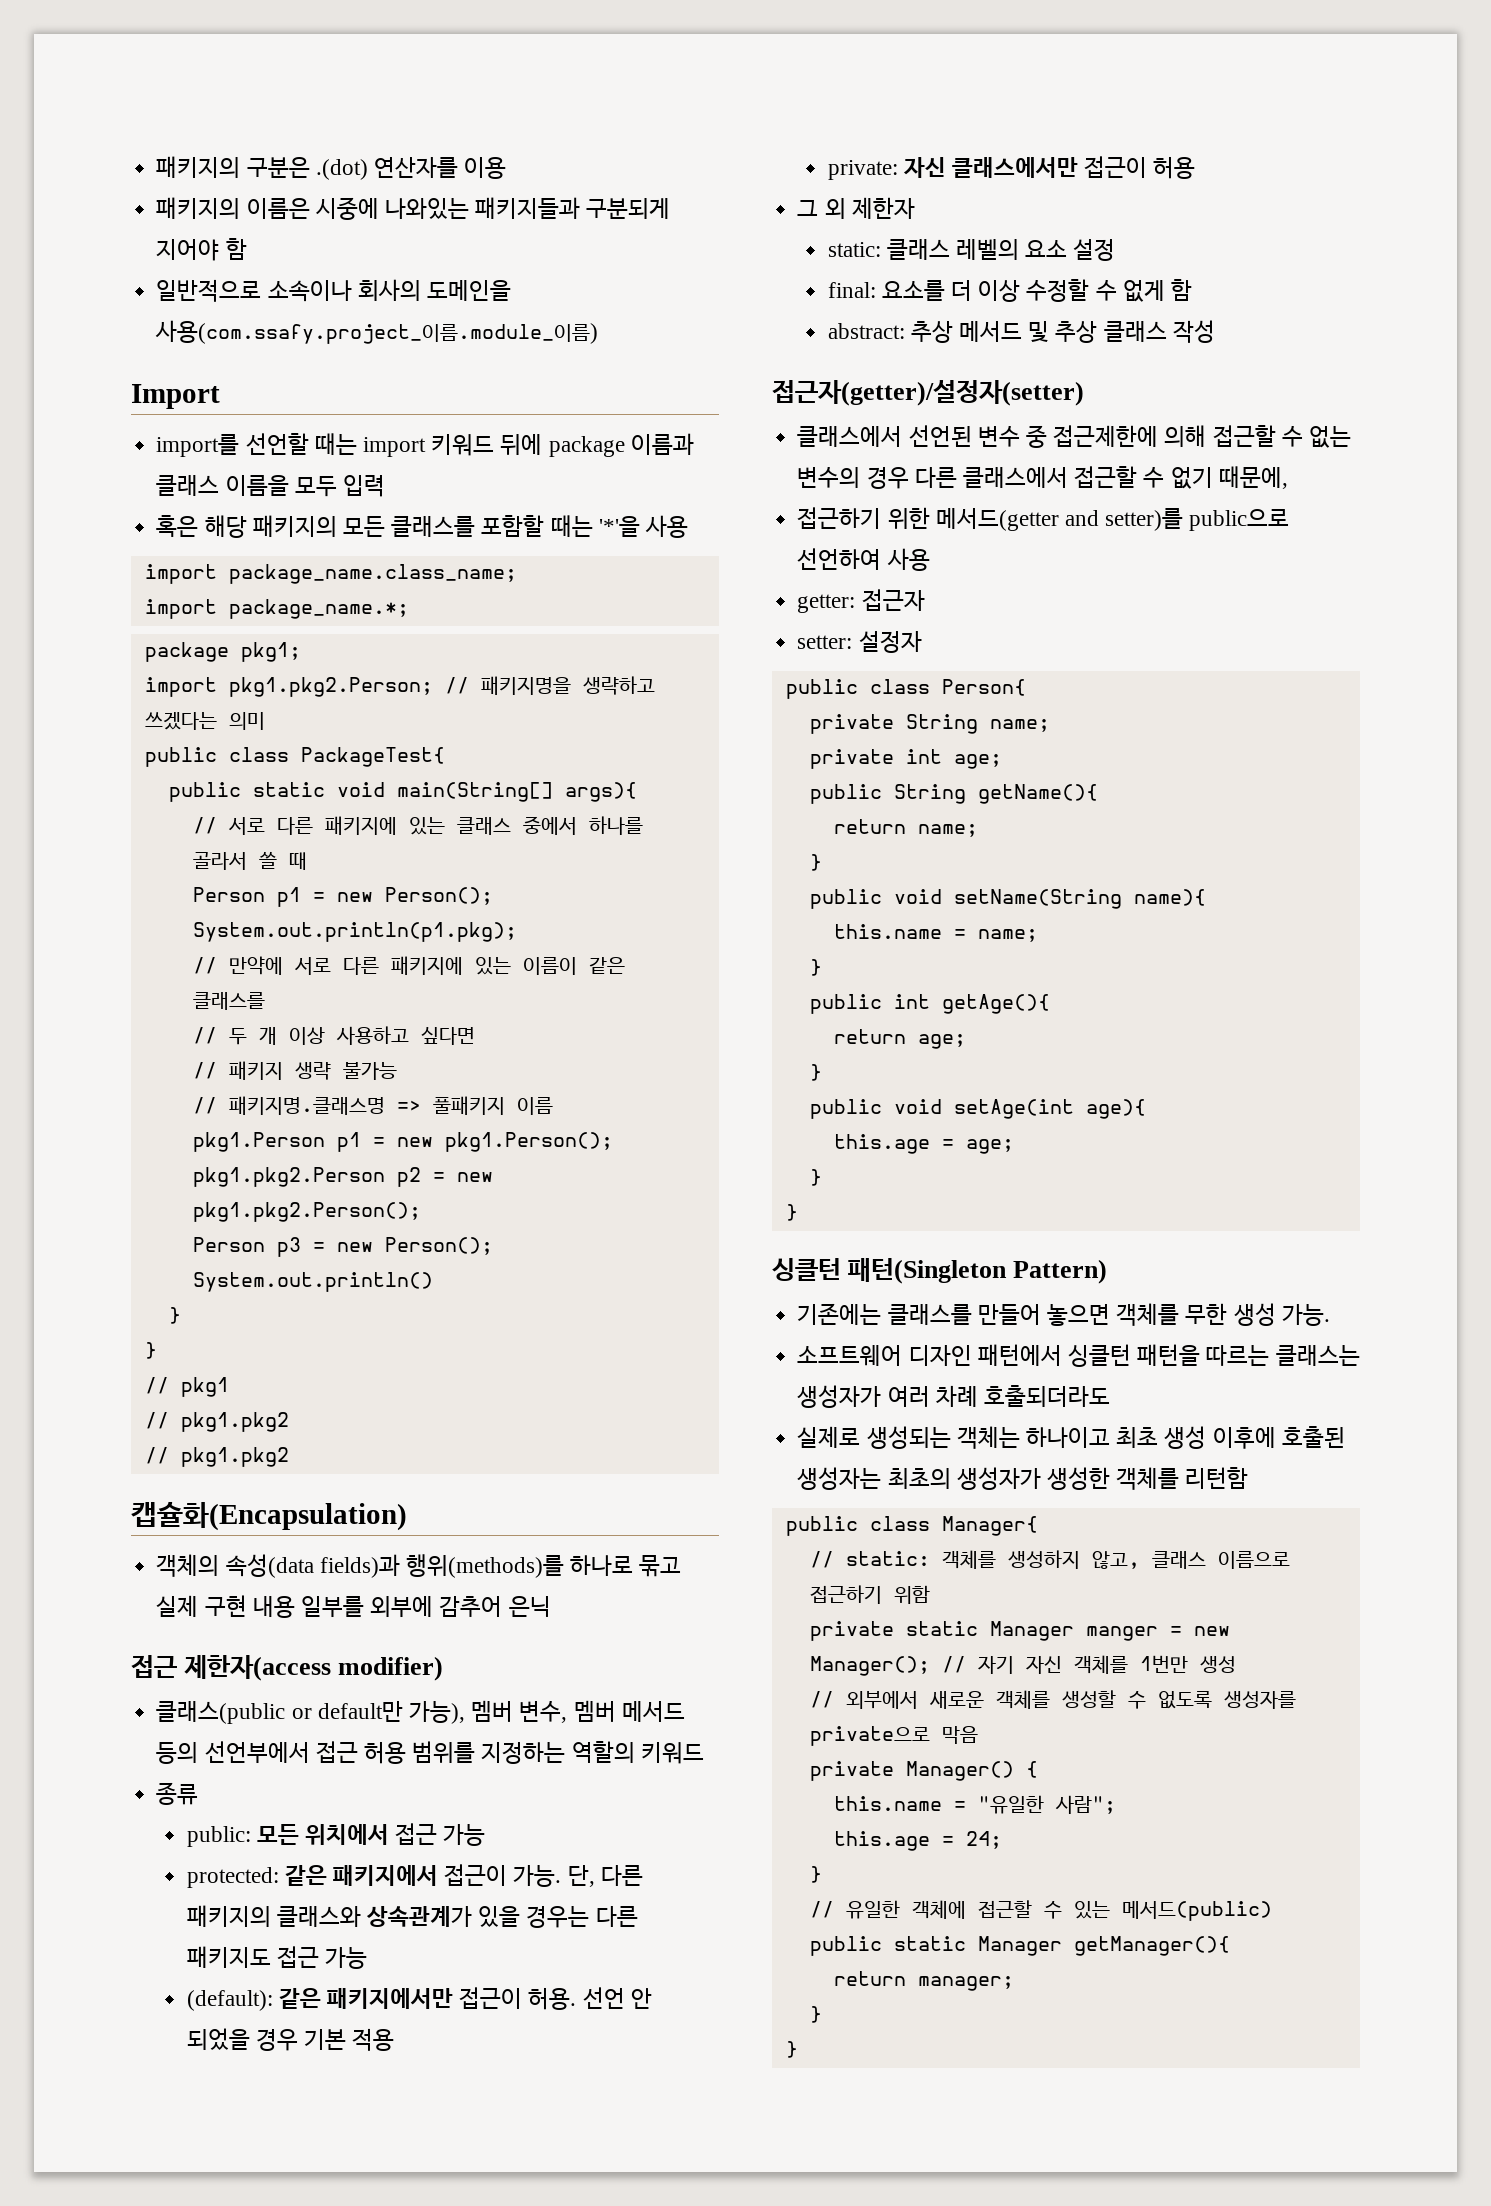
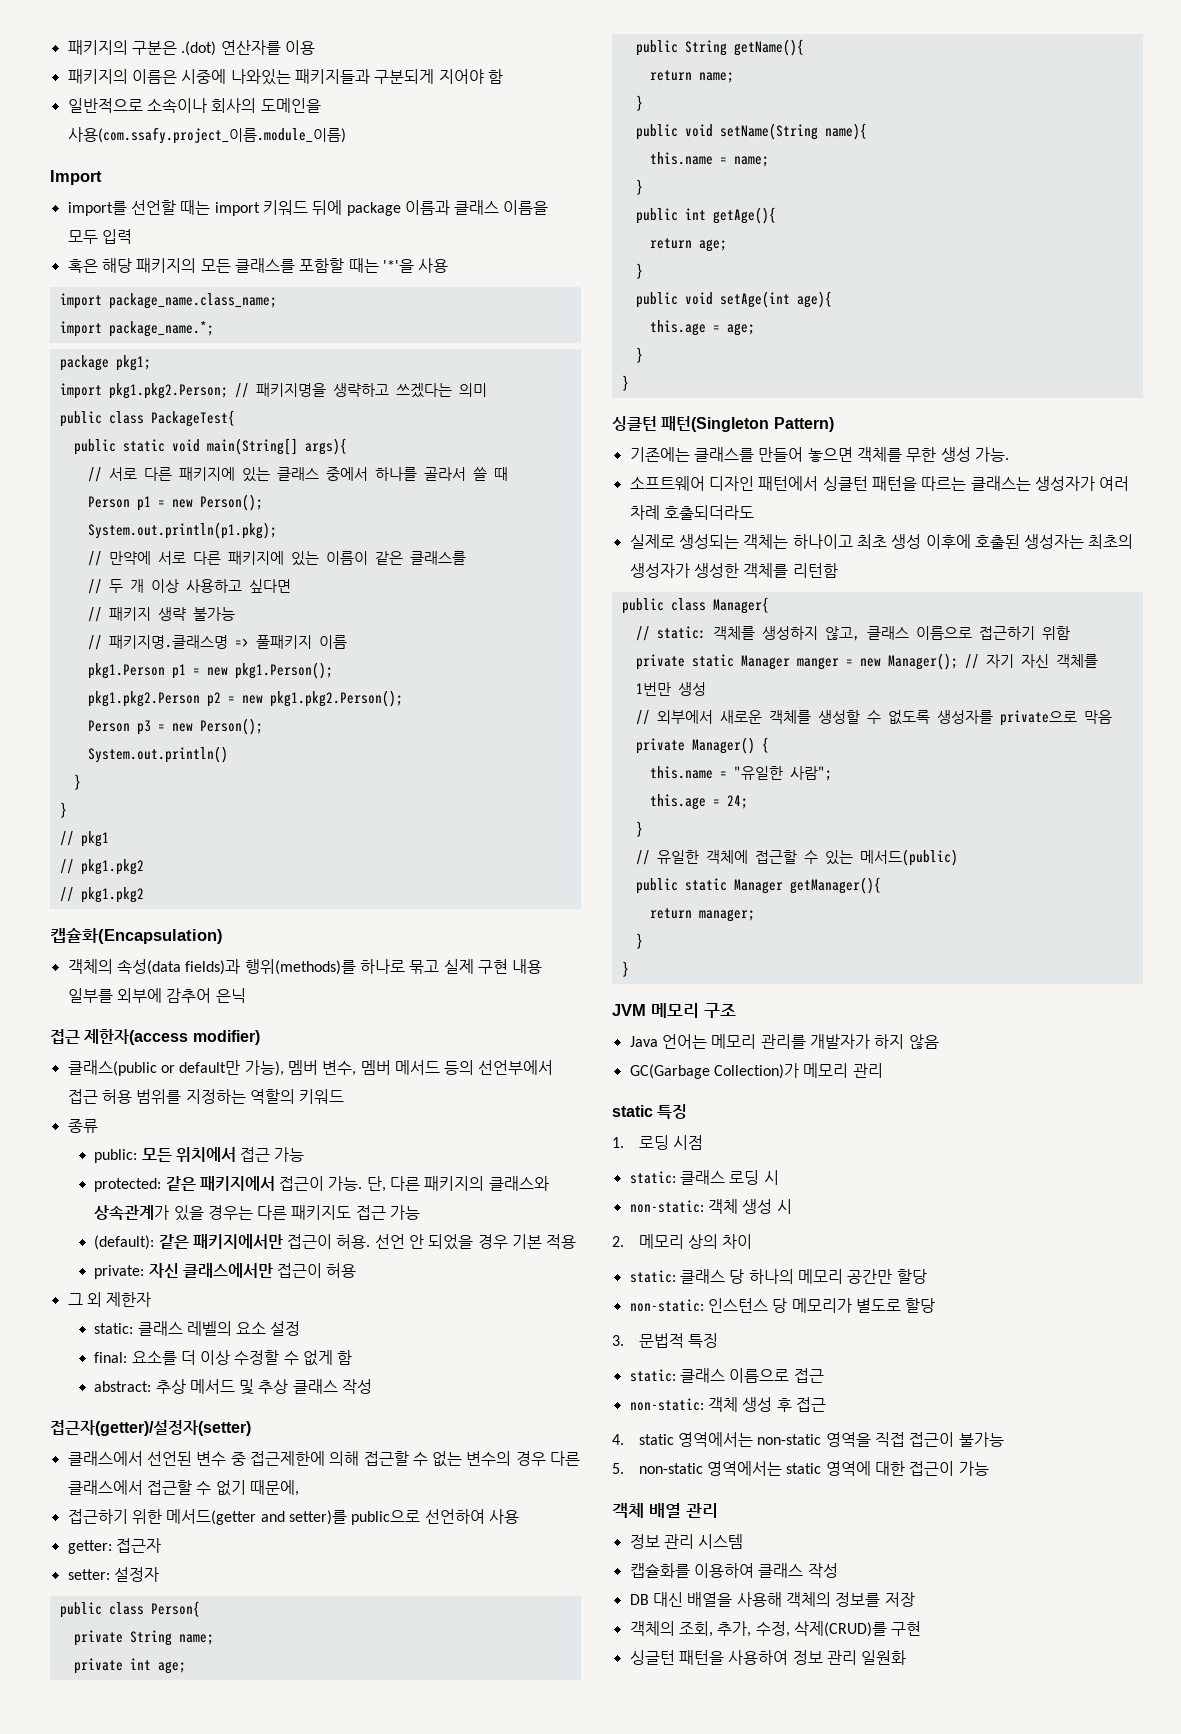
+ JVM 메모리 구조
+ Java 언어는 메모리 관리를 개발자가 하지 않음
+ GC(Garbage Collection)가 메모리 관리
+ static 특징
+ 1. 로딩 시점
+ static: 클래스 로딩 시
+ non-static: 객체 생성 시
+ 2. 메모리 상의 차이
+ static: 클래스 당 하나의 메모리 공간만 할당
+ non-static: 인스턴스 당 메모리가 별도로 할당
+ 3. 문법적 특징
+ static: 클래스 이름으로 접근
+ non-static: 객체 생성 후 접근
+ 4. static 영역에서는 non-static 영역을 직접 접근이 불가능
+ 5. non-static 영역에서는 static 영역에 대한 접근이 가능
+ 객체 배열 관리
+ 정보 관리 시스템
+ 캡슐화를 이용하여 클래스 작성
+ DB 대신 배열을 사용해 객체의 정보를 저장
+ 객체의 조회, 추가, 수정, 삭제(CRUD)를 구현
+ 싱글턴 패턴을 사용하여 정보 관리 일원화

